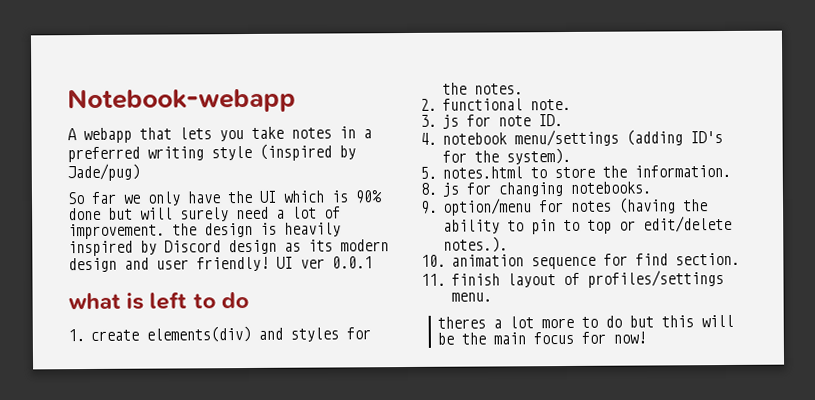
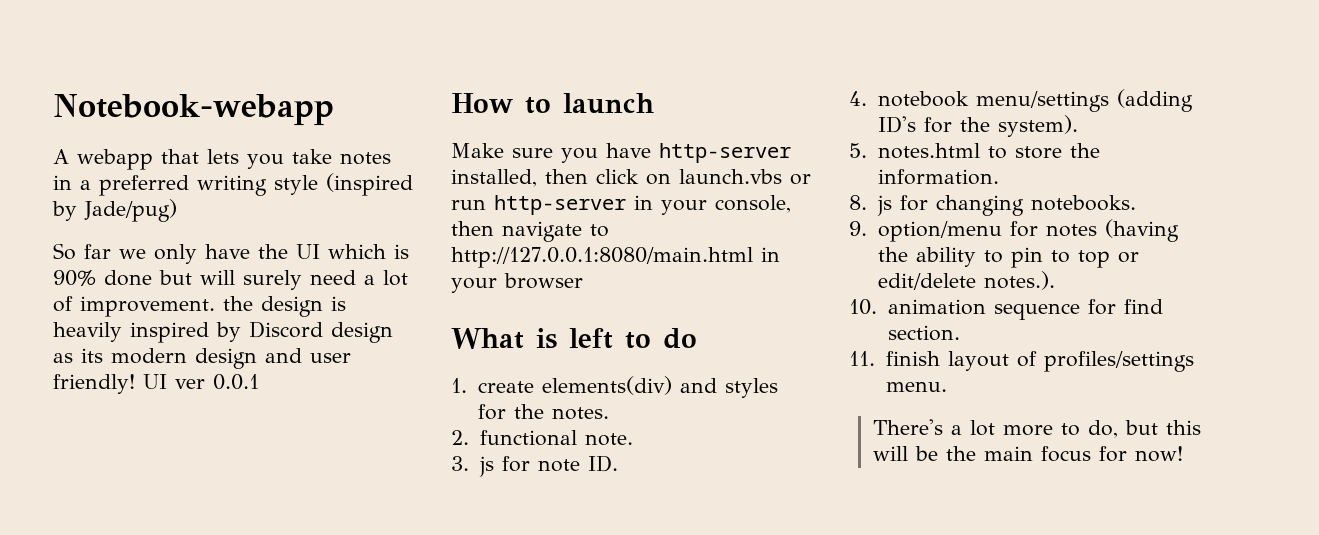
- what is left to do
+ How to launch
+ Make sure you have http-server installed, then click on launch.vbs or run http-server in your console, then navigate to http://127.0.0.1:8080/main.html in your browser
+ What is left to do
- theres a lot more to do but this will be the main focus for now!
+ There's a lot more to do, but this will be the main focus for now!

